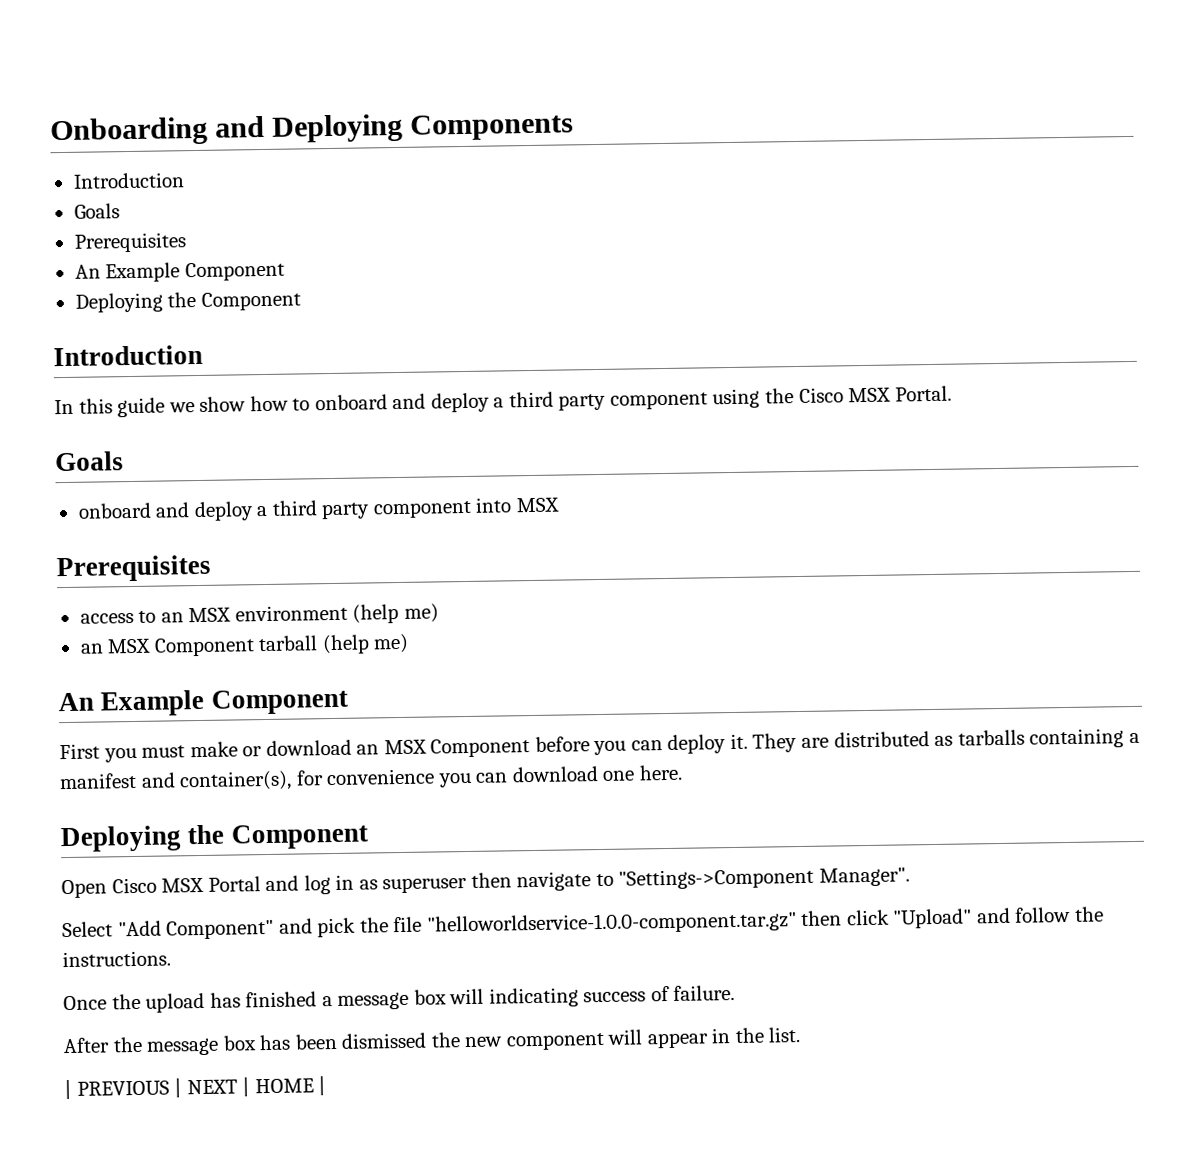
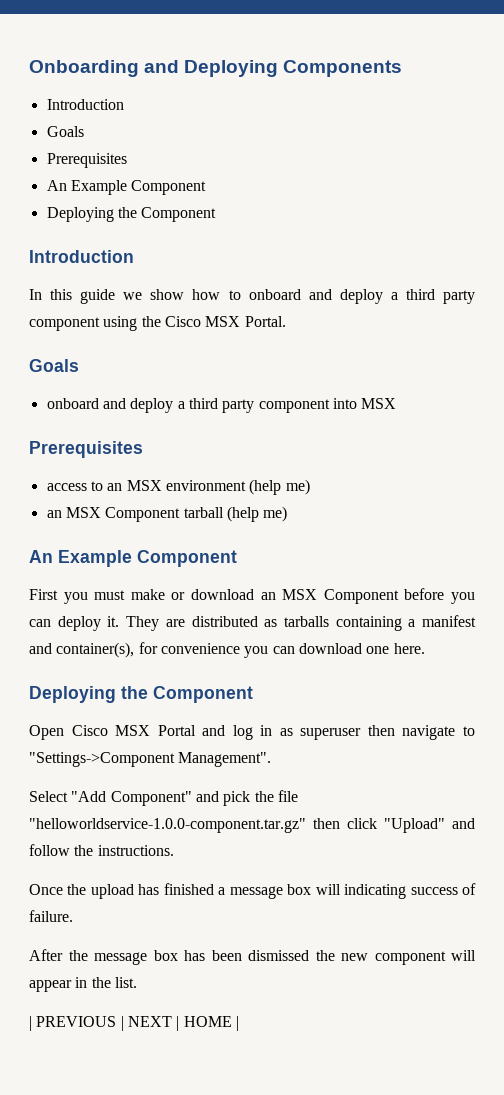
- Open Cisco MSX Portal and log in as superuser then navigate to "Settings->Component Manager".
+ Open Cisco MSX Portal and log in as superuser then navigate to "Settings->Component Management".

